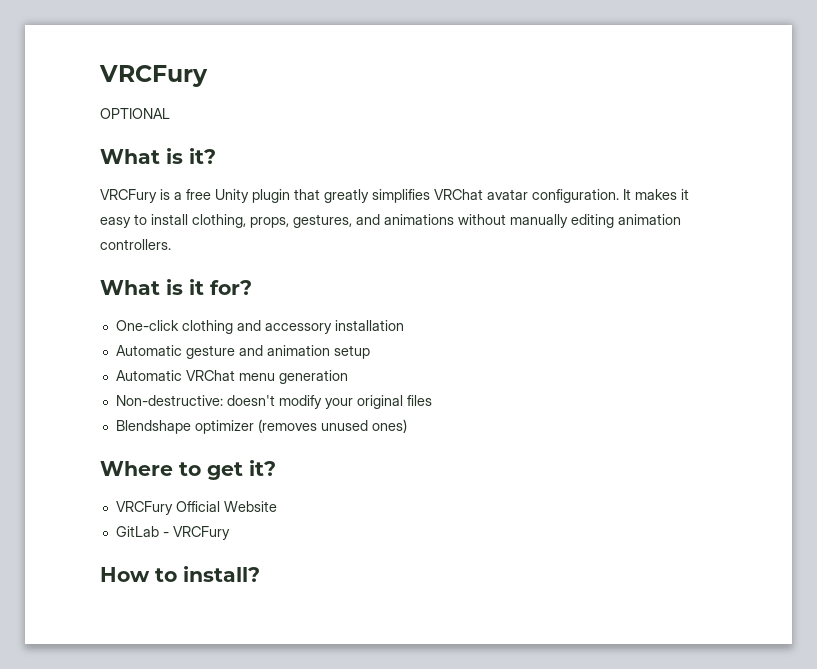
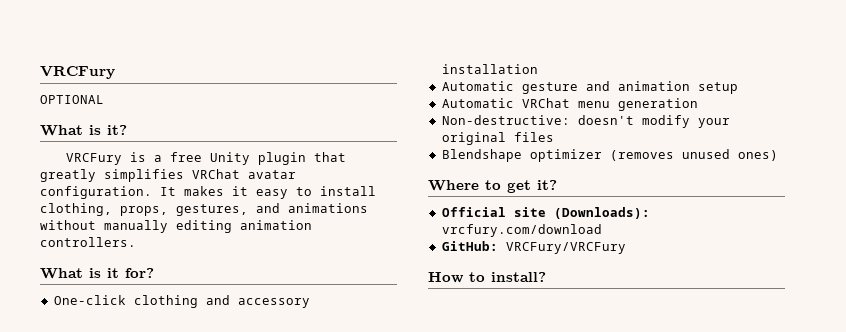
- VRCFury Official Website
- GitLab - VRCFury
+ Official site (Downloads): vrcfury.com/download
+ GitHub: VRCFury/VRCFury

